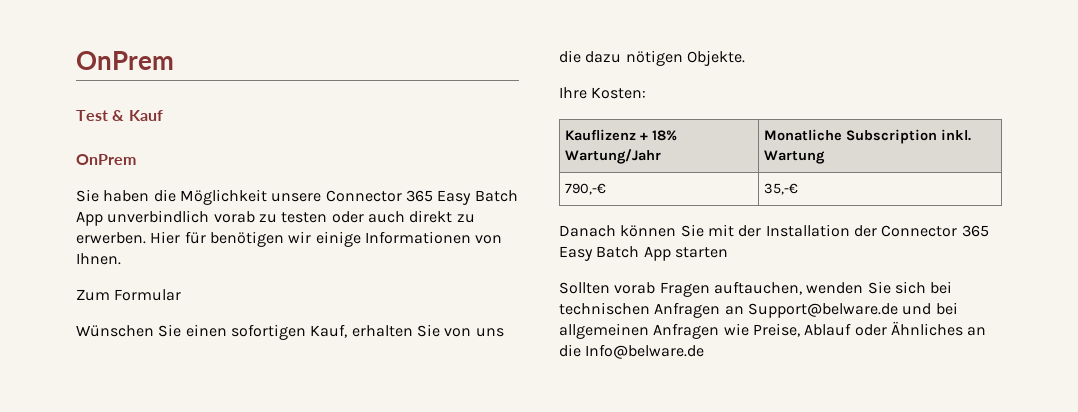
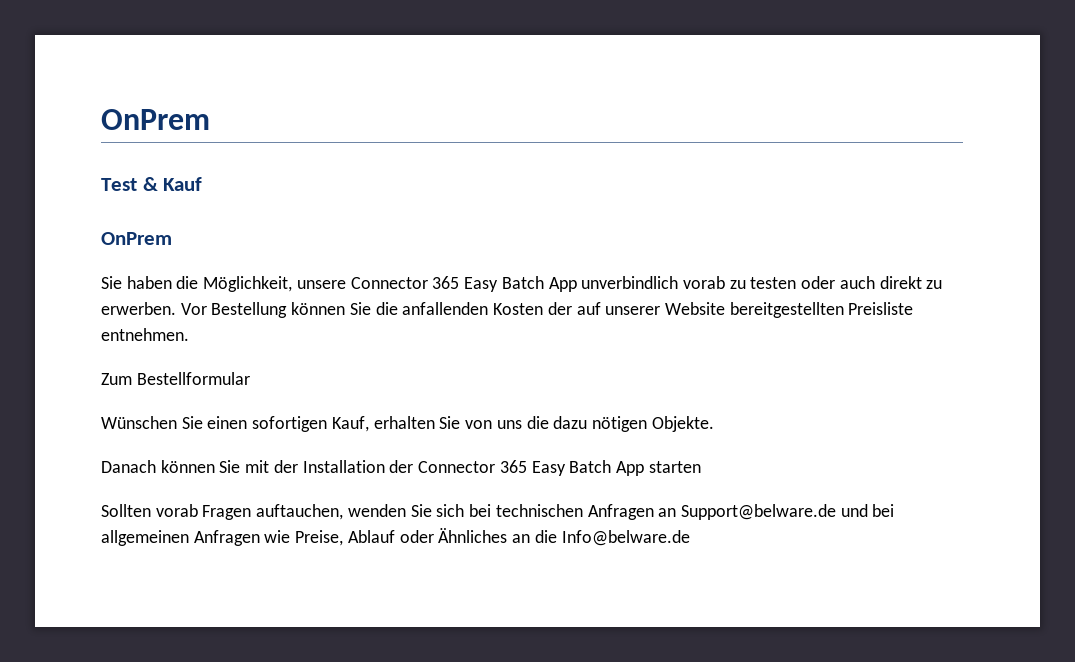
- Sie haben die Möglichkeit unsere Connector 365 Easy Batch App unverbindlich vorab zu testen oder auch direkt zu erwerben.
+ Sie haben die Möglichkeit, unsere Connector 365 Easy Batch App unverbindlich vorab zu testen oder auch direkt zu erwerben.
- Hier für benötigen wir einige Informationen von Ihnen.
+ Vor Bestellung können Sie die anfallenden Kosten der auf unserer Website bereitgestellten Preisliste entnehmen.
- Zum Formular
+ Zum Bestellformular
- Ihre Kosten:
- Kauflizenz + 18% Wartung/Jahr | Monatliche Subscription inkl. Wartung
- 790,-€ | 35,-€

